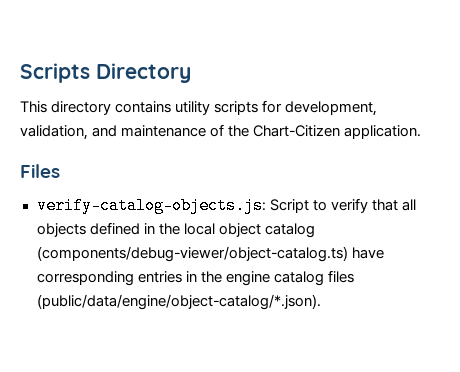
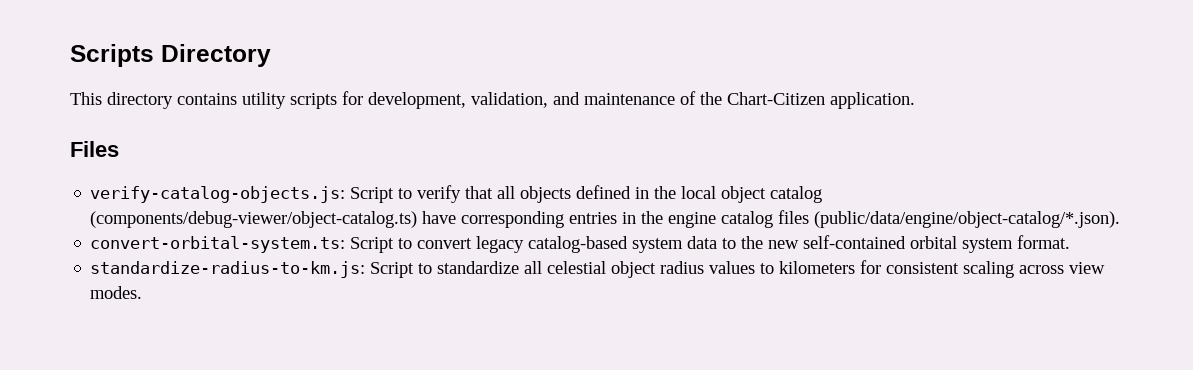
+ convert-orbital-system.ts: Script to convert legacy catalog-based system data to the new self-contained orbital system format.
+ standardize-radius-to-km.js: Script to standardize all celestial object radius values to kilometers for consistent scaling across view modes.

